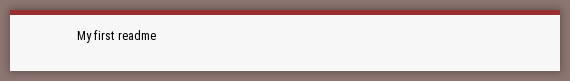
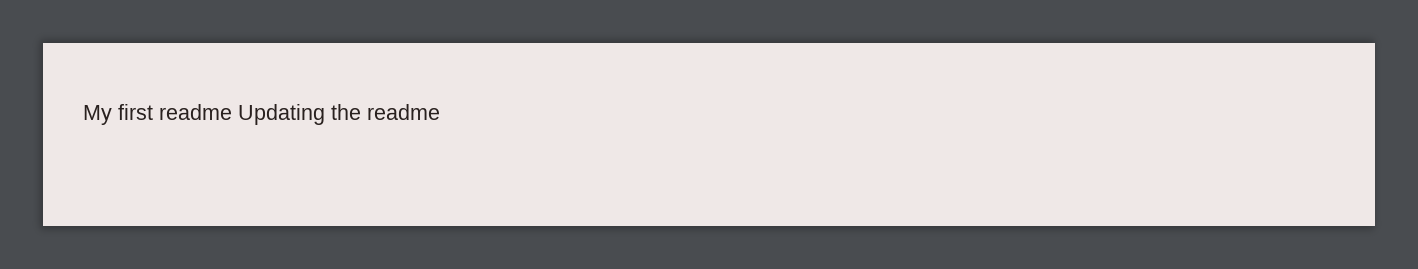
- My first readme
+ My first readme Updating the readme

